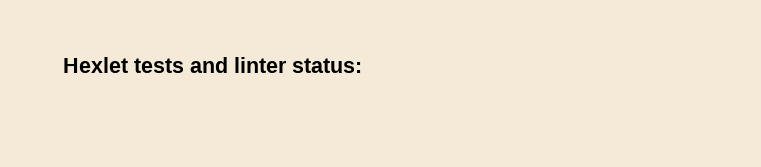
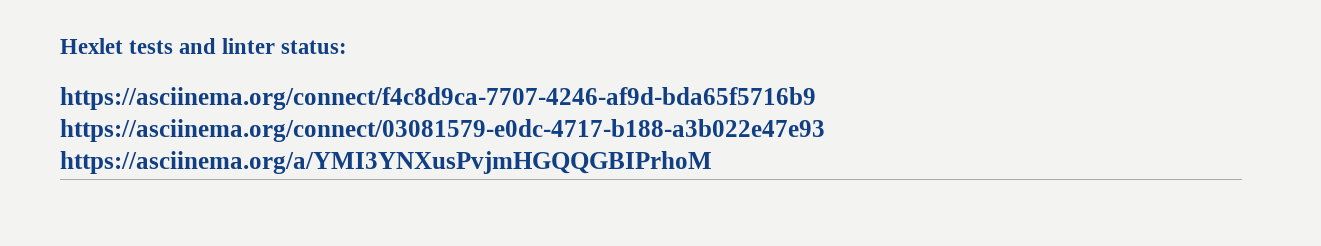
+ https://asciinema.org/connect/f4c8d9ca-7707-4246-af9d-bda65f5716b9 https://asciinema.org/connect/03081579-e0dc-4717-b188-a3b022e47e93 https://asciinema.org/a/YMI3YNXusPvjmHGQQGBIPrhoM

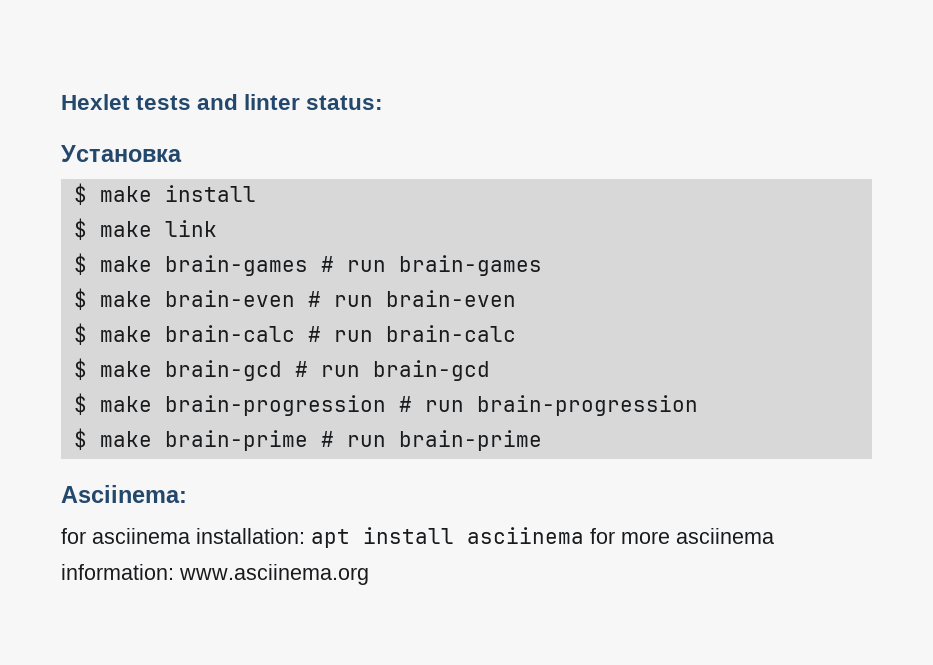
- https://asciinema.org/connect/f4c8d9ca-7707-4246-af9d-bda65f5716b9 https://asciinema.org/connect/03081579-e0dc-4717-b188-a3b022e47e93 https://asciinema.org/a/YMI3YNXusPvjmHGQQGBIPrhoM
+ Установка
+ $ make install
+ $ make link
+ $ make brain-games # run brain-games
+ $ make brain-even # run brain-even
+ $ make brain-calc # run brain-calc
+ $ make brain-gcd # run brain-gcd
+ $ make brain-progression # run brain-progression
+ $ make brain-prime # run brain-prime
+ Asciinema:
+ for asciinema installation: apt install asciinema for more asciinema information: www.asciinema.org

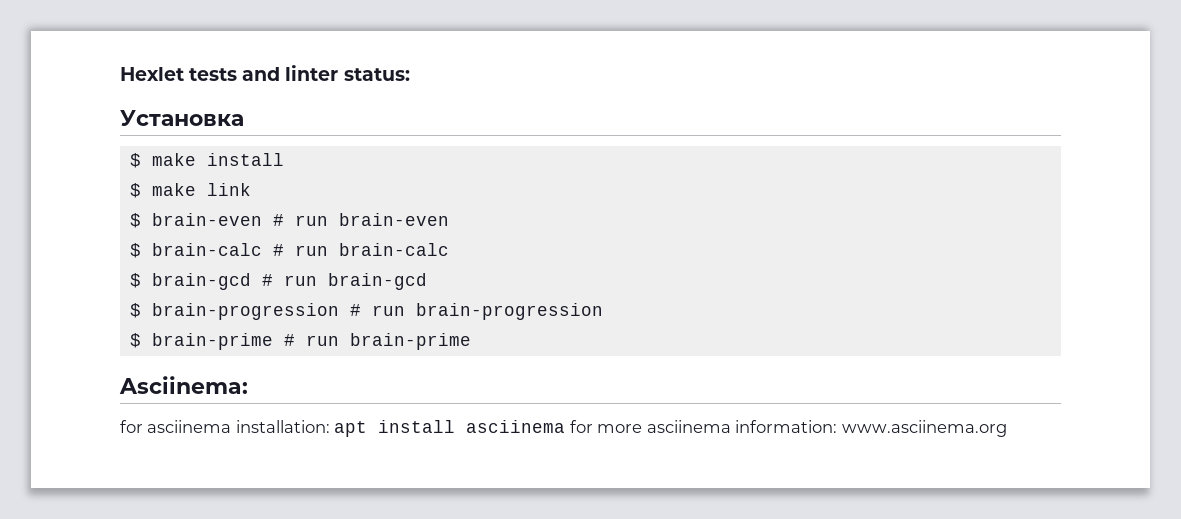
- $ make brain-games # run brain-games
- $ make brain-even # run brain-even
+ $ brain-even # run brain-even
- $ make brain-calc # run brain-calc
+ $ brain-calc # run brain-calc
- $ make brain-gcd # run brain-gcd
+ $ brain-gcd # run brain-gcd
- $ make brain-progression # run brain-progression
+ $ brain-progression # run brain-progression
- $ make brain-prime # run brain-prime
+ $ brain-prime # run brain-prime

